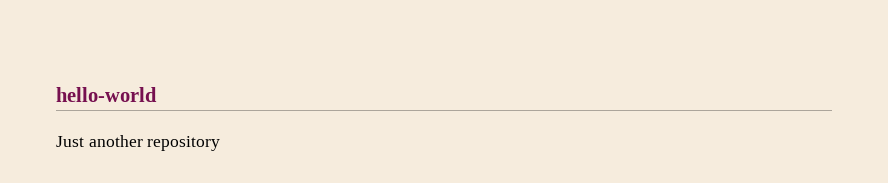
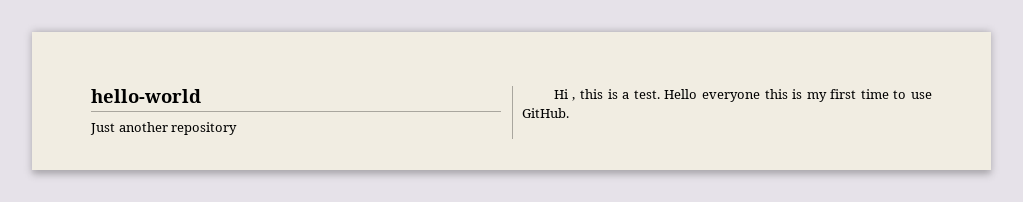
+ Hi , this is a test. Hello everyone this is my first time to use GitHub.

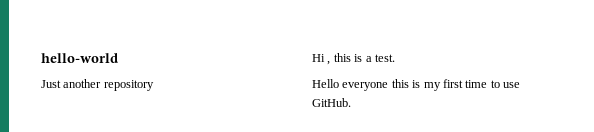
- Hi , this is a test. Hello everyone this is my first time to use GitHub.
+ Hi , this is a test.
+ Hello everyone this is my first time to use GitHub.

